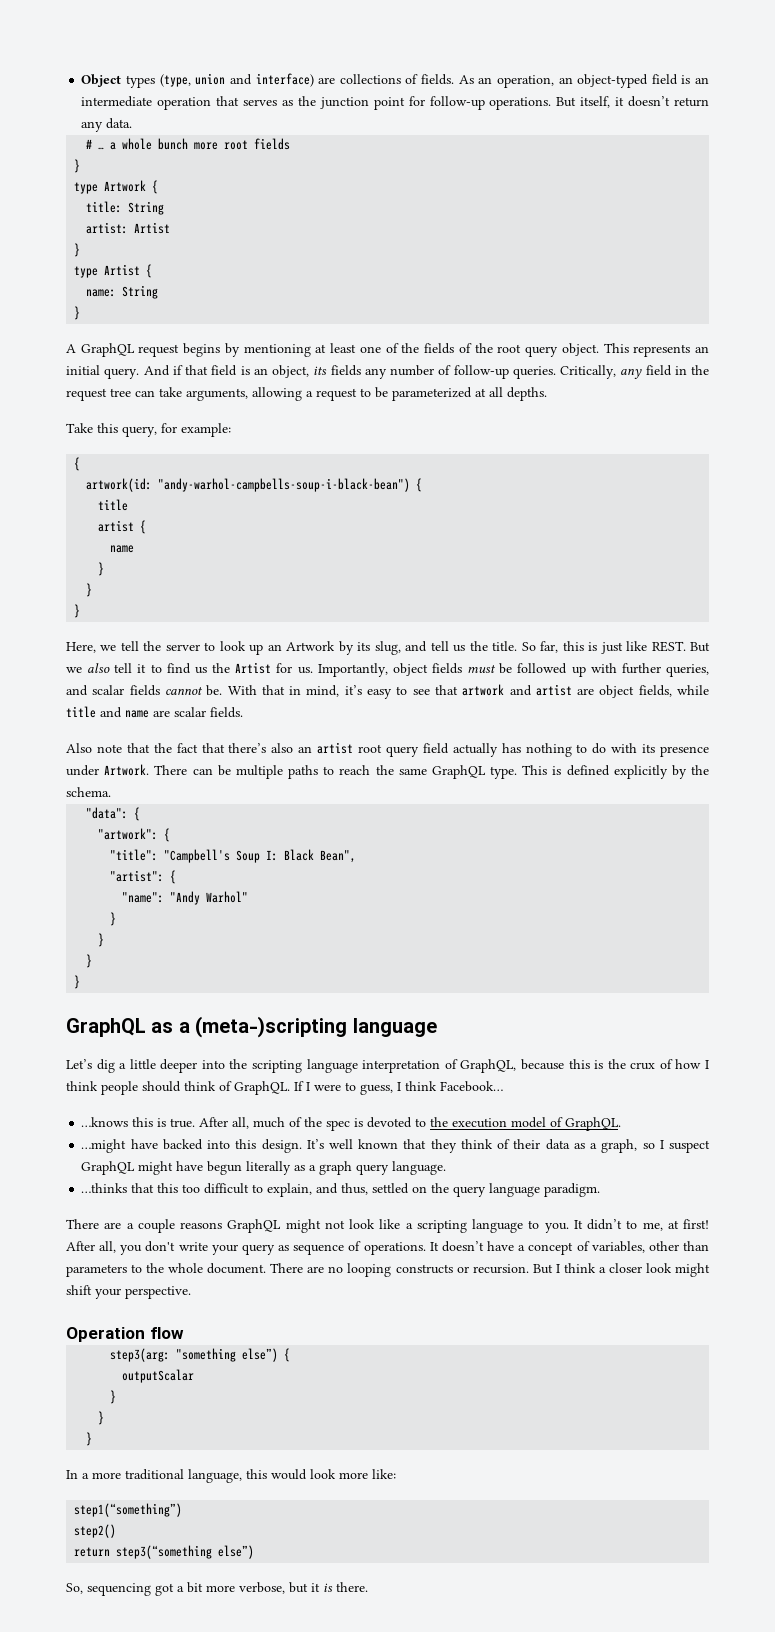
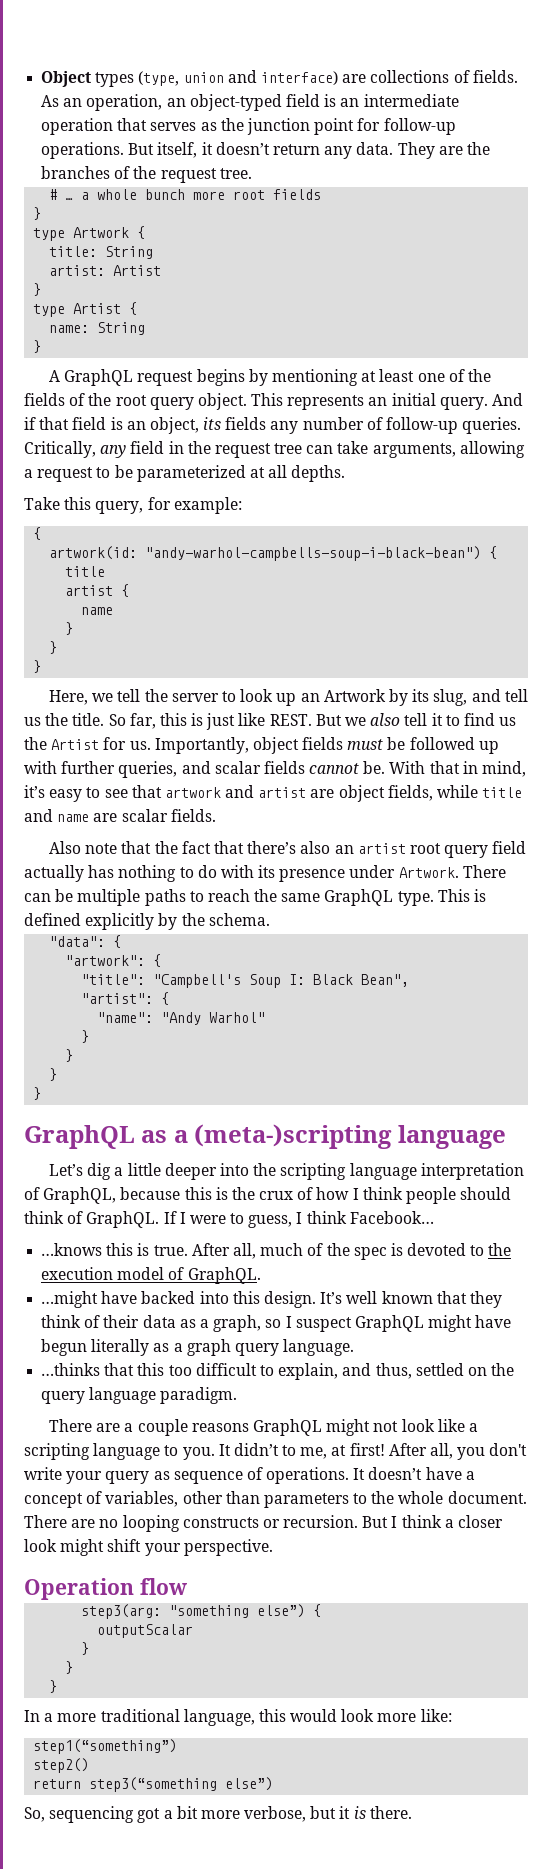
+ They are the branches of the request tree.

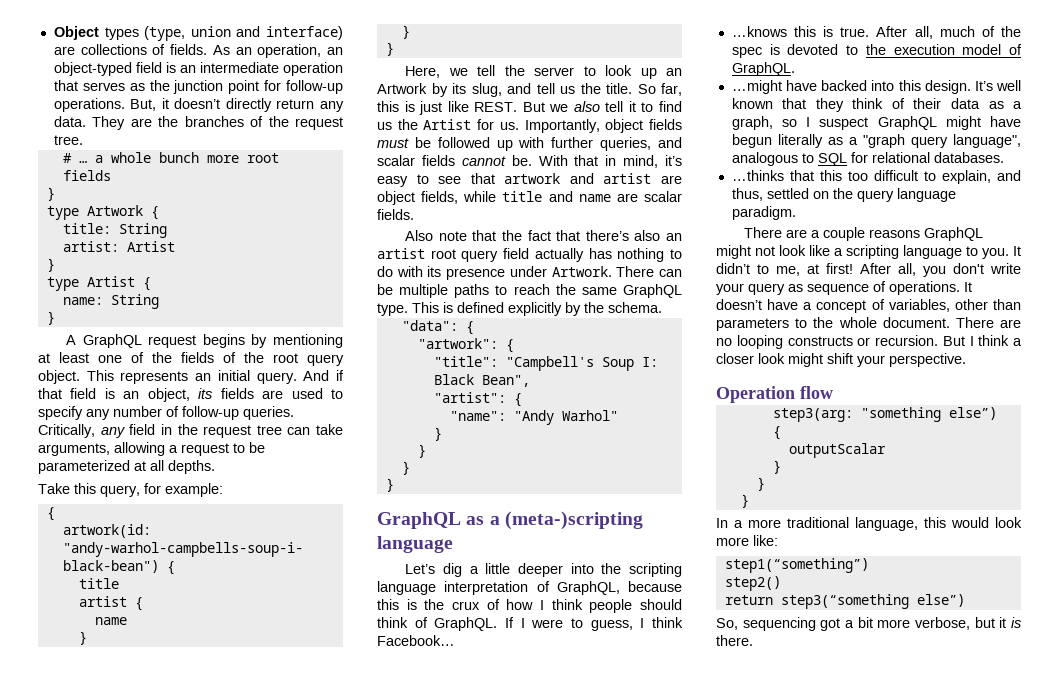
- But itself, it doesn’t return any data.
+ But, it doesn’t directly return any data.
- And if that field is an object, its fields any number of follow-up queries.
+ And if that field is an object, its fields are used to specify any number of follow-up queries.
- It’s well known that they think of their data as a graph, so I suspect GraphQL might have begun literally as a graph query language.
+ It’s well known that they think of their data as a graph, so I suspect GraphQL might have begun literally as a "graph query language", analogous to SQL for relational databases.

